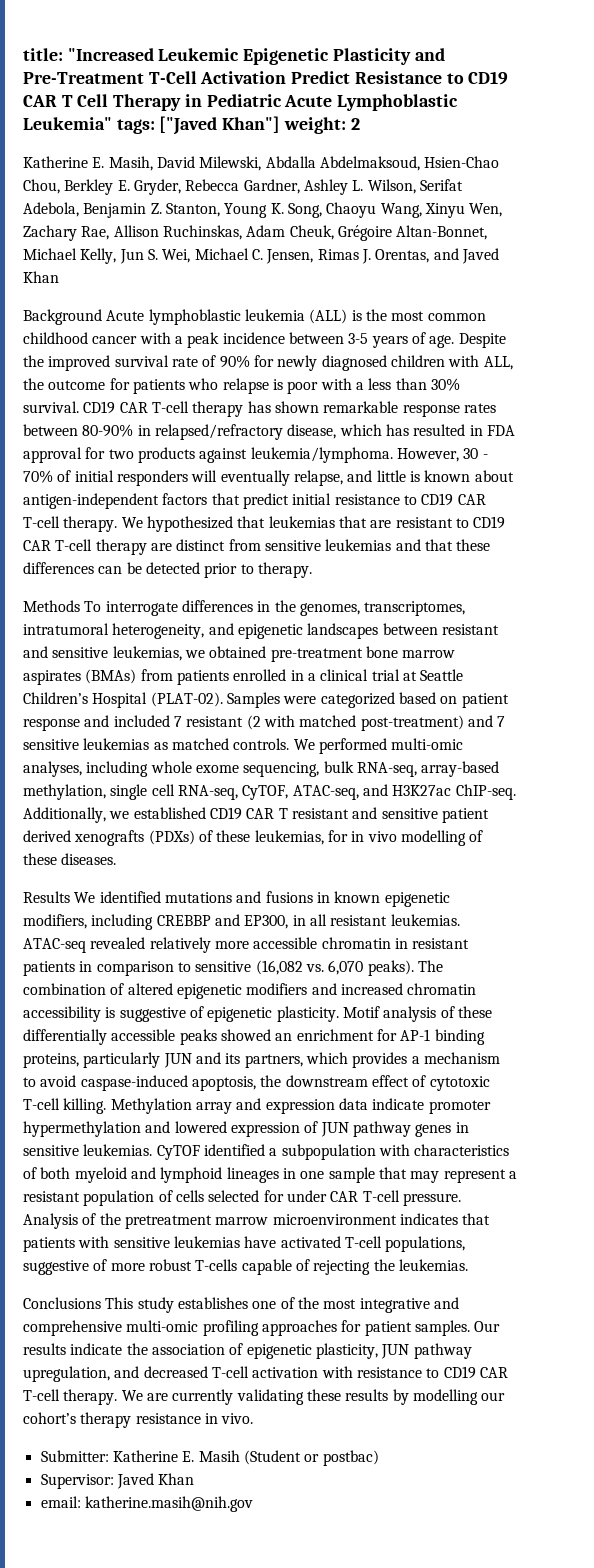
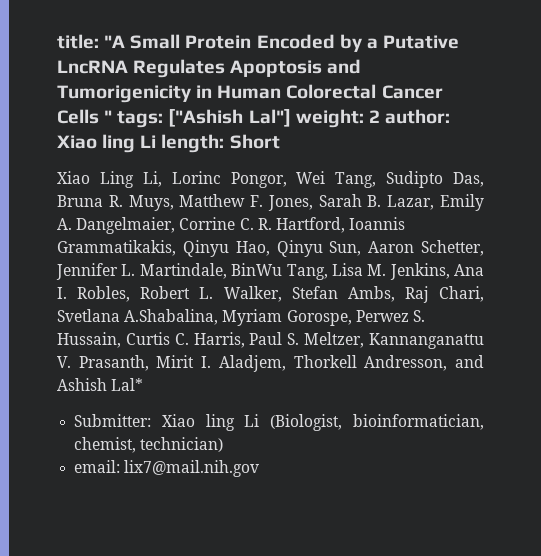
- title: "Increased Leukemic Epigenetic Plasticity and Pre-Treatment T-Cell Activation Predict Resistance to CD19 CAR T Cell Therapy in Pediatric Acute Lymphoblastic Leukemia" tags: ["Javed Khan"] weight: 2
- Katherine E. Masih, David Milewski, Abdalla Abdelmaksoud, Hsien-Chao Chou, Berkley E. Gryder, Rebecca Gardner, Ashley L. Wilson, Serifat Adebola, Benjamin Z. Stanton, Young K. Song, Chaoyu Wang, Xinyu Wen, Zachary Rae, Allison Ruchinskas, Adam Cheuk, Grégoire Altan-Bonnet, Michael Kelly, Jun S. Wei, Michael C. Jensen, Rimas J. Orentas, and Javed Khan
- Background Acute lymphoblastic leukemia (ALL) is the most common childhood cancer with a peak incidence between 3-5 years of age. Despite the improved survival rate of 90% for newly diagnosed children with ALL, the outcome for patients who relapse is poor with a less than 30% survival. CD19 CAR T-cell therapy has shown remarkable response rates between 80-90% in relapsed/refractory disease, which has resulted in FDA approval for two products against leukemia/lymphoma. However, 30 - 70% of initial responders will eventually relapse, and little is known about antigen-independent factors that predict initial resistance to CD19 CAR T-cell therapy. We hypothesized that leukemias that are resistant to CD19 CAR T-cell therapy are distinct from sensitive leukemias and that these differences can be detected prior to therapy.
- Methods To interrogate differences in the genomes, transcriptomes, intratumoral heterogeneity, and epigenetic landscapes between resistant and sensitive leukemias, we obtained pre-treatment bone marrow aspirates (BMAs) from patients enrolled in a clinical trial at Seattle Children’s Hospital (PLAT-02). Samples were categorized based on patient response and included 7 resistant (2 with matched post-treatment) and 7 sensitive leukemias as matched controls. We performed multi-omic analyses, including whole exome sequencing, bulk RNA-seq, array-based methylation, single cell RNA-seq, CyTOF, ATAC-seq, and H3K27ac ChIP-seq. Additionally, we established CD19 CAR T resistant and sensitive patient derived xenografts (PDXs) of these leukemias, for in vivo modelling of these diseases.
- Results We identified mutations and fusions in known epigenetic modifiers, including CREBBP and EP300, in all resistant leukemias. ATAC-seq revealed relatively more accessible chromatin in resistant patients in comparison to sensitive (16,082 vs. 6,070 peaks). The combination of altered epigenetic modifiers and increased chromatin accessibility is suggestive of epigenetic plasticity. Motif analysis of these differentially accessible peaks showed an enrichment for AP-1 binding proteins, particularly JUN and its partners, which provides a mechanism to avoid caspase-induced apoptosis, the downstream effect of cytotoxic T-cell killing. Methylation array and expression data indicate promoter hypermethylation and lowered expression of JUN pathway genes in sensitive leukemias. CyTOF identified a subpopulation with characteristics of both myeloid and lymphoid lineages in one sample that may represent a resistant population of cells selected for under CAR T-cell pressure. Analysis of the pretreatment marrow microenvironment indicates that patients with sensitive leukemias have activated T-cell populations, suggestive of more robust T-cells capable of rejecting the leukemias.
- Conclusions This study establishes one of the most integrative and comprehensive multi-omic profiling approaches for patient samples. Our results indicate the association of epigenetic plasticity, JUN pathway upregulation, and decreased T-cell activation with resistance to CD19 CAR T-cell therapy. We are currently validating these results by modelling our cohort’s therapy resistance in vivo.
- Submitter: Katherine E. Masih (Student or postbac)
- Supervisor: Javed Khan
+ title: "A Small Protein Encoded by a Putative LncRNA Regulates Apoptosis and Tumorigenicity in Human Colorectal Cancer Cells " tags: ["Ashish Lal"] weight: 2 author: Xiao ling Li length: Short
+ Xiao Ling Li, Lorinc Pongor, Wei Tang, Sudipto Das, Bruna R. Muys, Matthew F. Jones, Sarah B. Lazar, Emily A. Dangelmaier, Corrine C. R. Hartford, Ioannis Grammatikakis, Qinyu Hao, Qinyu Sun, Aaron Schetter, Jennifer L. Martindale, BinWu Tang, Lisa M. Jenkins, Ana I. Robles, Robert L. Walker, Stefan Ambs, Raj Chari, Svetlana A.Shabalina, Myriam Gorospe, Perwez S. Hussain, Curtis C. Harris, Paul S. Meltzer, Kannanganattu V. Prasanth, Mirit I. Aladjem, Thorkell Andresson, and Ashish Lal*
+ Submitter: Xiao ling Li (Biologist, bioinformatician, chemist, technician)
- email: katherine.masih@nih.gov
+ email: lix7@mail.nih.gov

